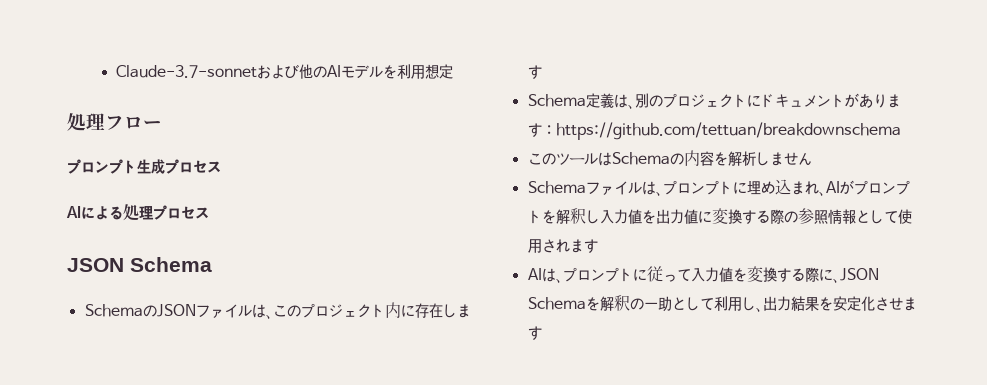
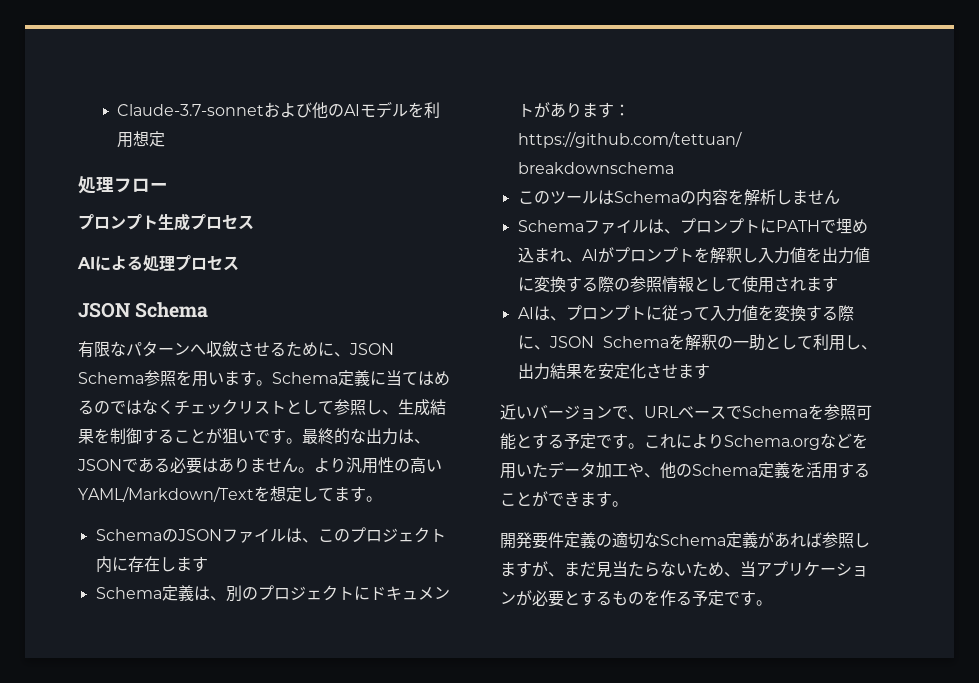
+ 有限なパターンへ収斂させるために、JSON Schema参照を用います。Schema定義に当てはめるのではなくチェックリストとして参照し、生成結果を制御することが狙いです。最終的な出力は、JSONである必要はありません。より汎用性の高いYAML/Markdown/Textを想定してます。
- Schemaファイルは、プロンプトに埋め込まれ、AIがプロンプトを解釈し入力値を出力値に変換する際の参照情報として使用されます
+ Schemaファイルは、プロンプトにPATHで埋め込まれ、AIがプロンプトを解釈し入力値を出力値に変換する際の参照情報として使用されます
+ 近いバージョンで、URLベースでSchemaを参照可能とする予定です。これによりSchema.orgなどを用いたデータ加工や、他のSchema定義を活用することができます。
+ 開発要件定義の適切なSchema定義があれば参照しますが、まだ見当たらないため、当アプリケーションが必要とするものを作る予定です。

